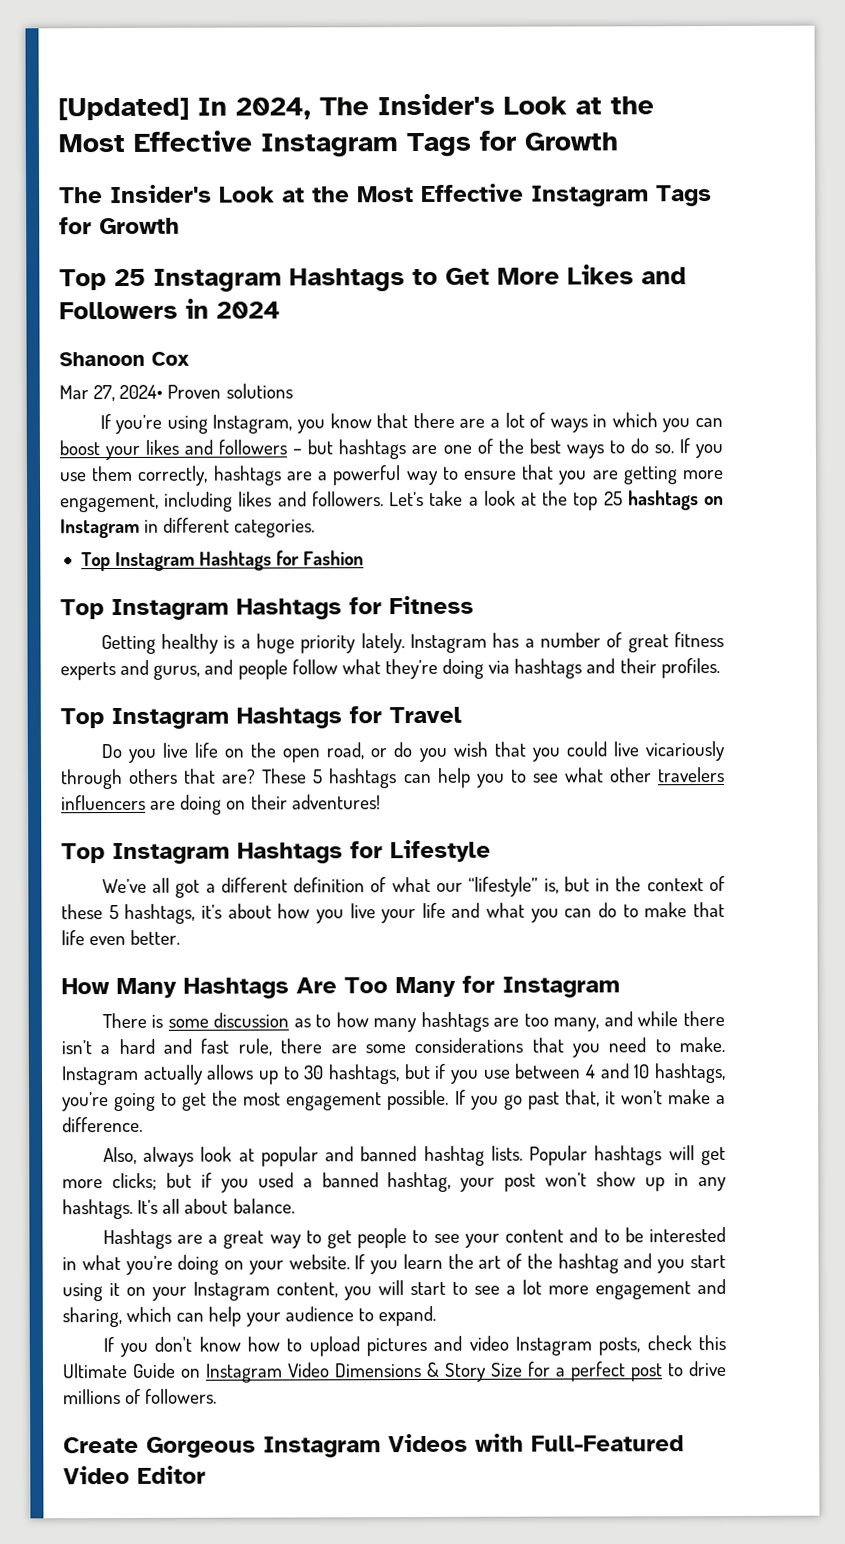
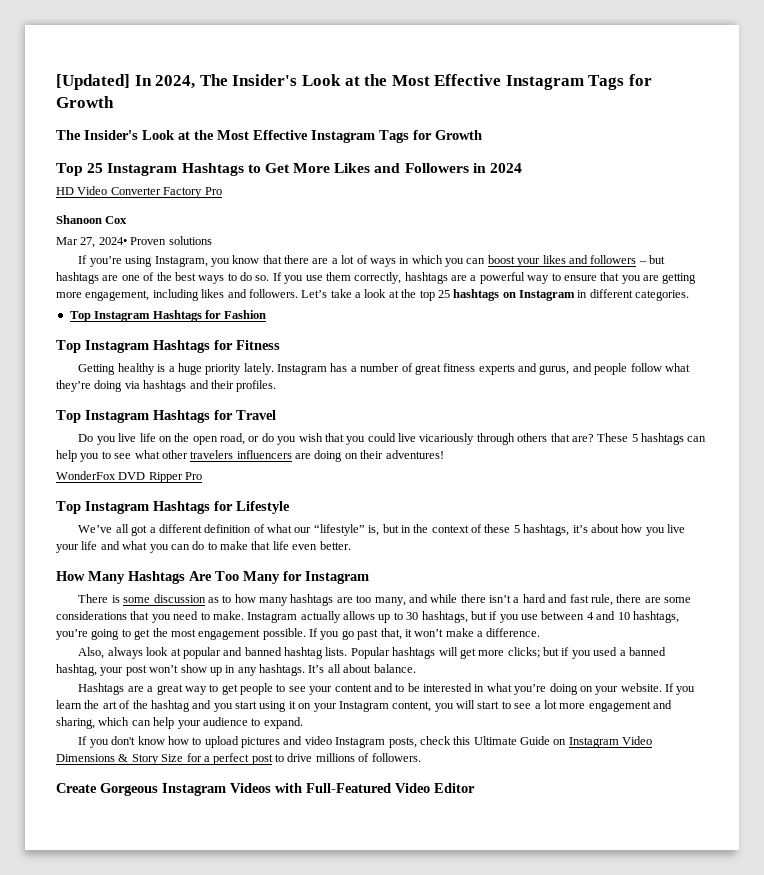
+ HD Video Converter Factory Pro
+ WonderFox DVD Ripper Pro

